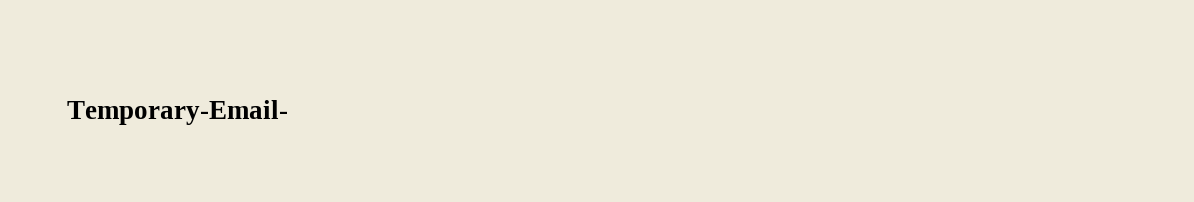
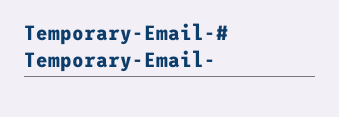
- Temporary-Email-
+ Temporary-Email-# Temporary-Email-

